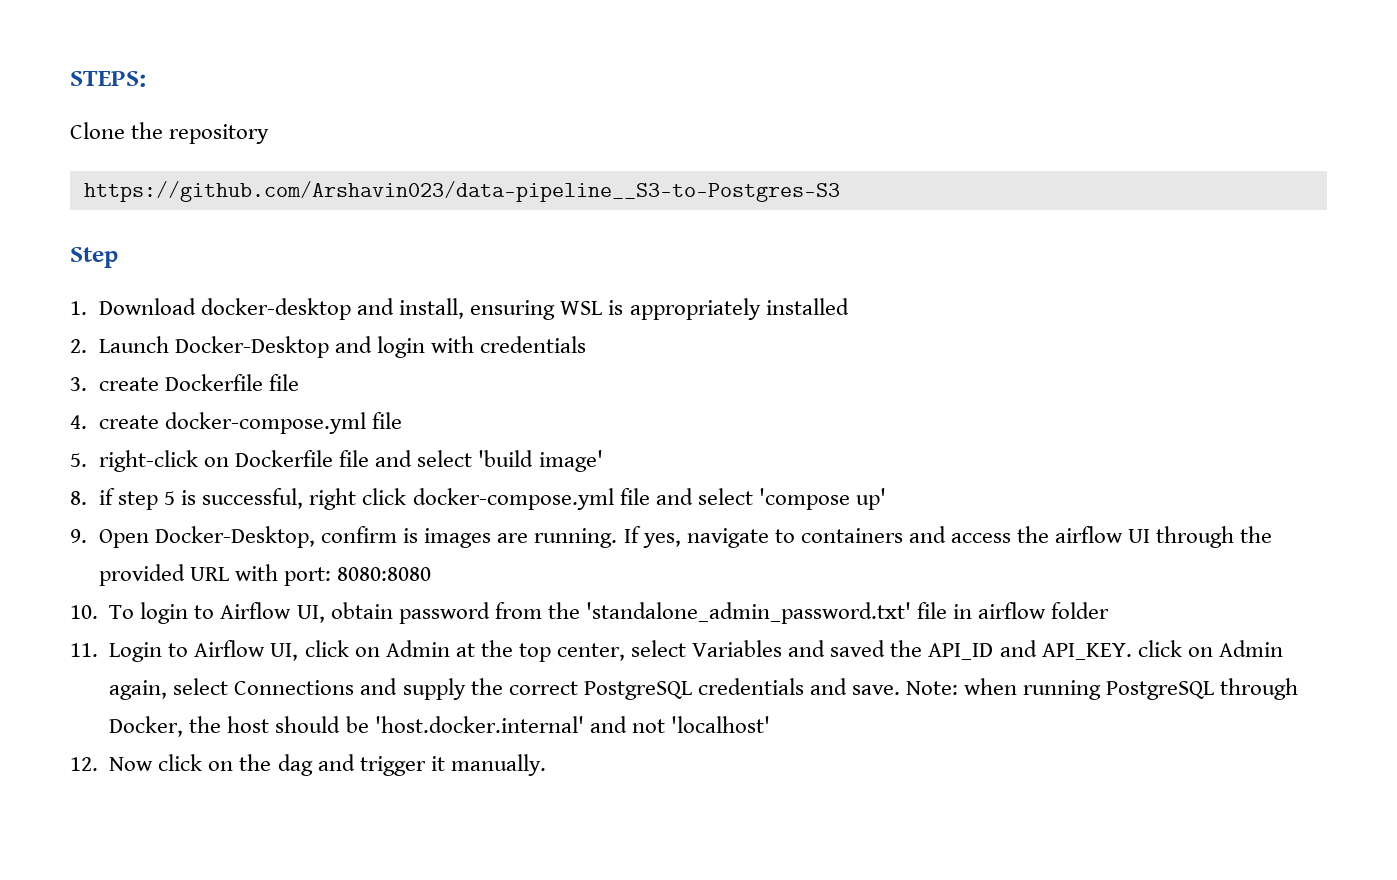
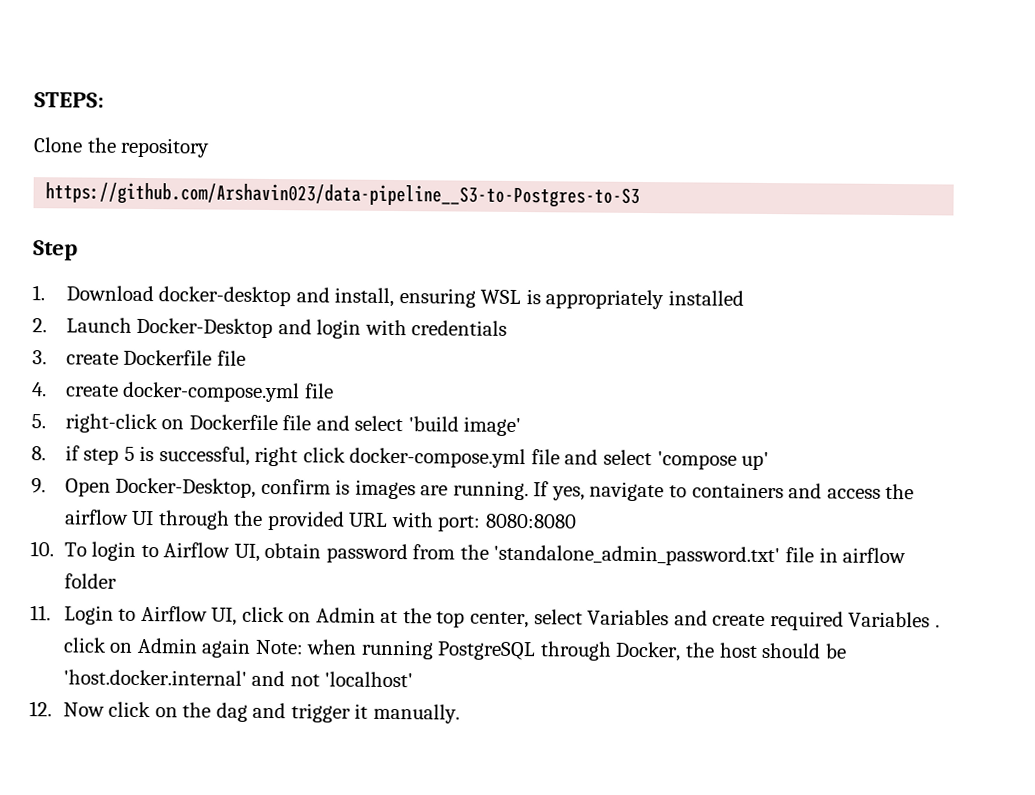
- https://github.com/Arshavin023/data-pipeline__S3-to-Postgres-S3
+ https://github.com/Arshavin023/data-pipeline__S3-to-Postgres-to-S3
- 11. Login to Airflow UI, click on Admin at the top center, select Variables and saved the API_ID and API_KEY. click on Admin again, select Connections and supply the correct PostgreSQL credentials and save. Note: when running PostgreSQL through Docker, the host should be 'host.docker.internal' and not 'localhost'
+ 11. Login to Airflow UI, click on Admin at the top center, select Variables and create required Variables . click on Admin again Note: when running PostgreSQL through Docker, the host should be 'host.docker.internal' and not 'localhost'

